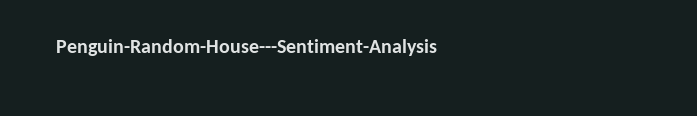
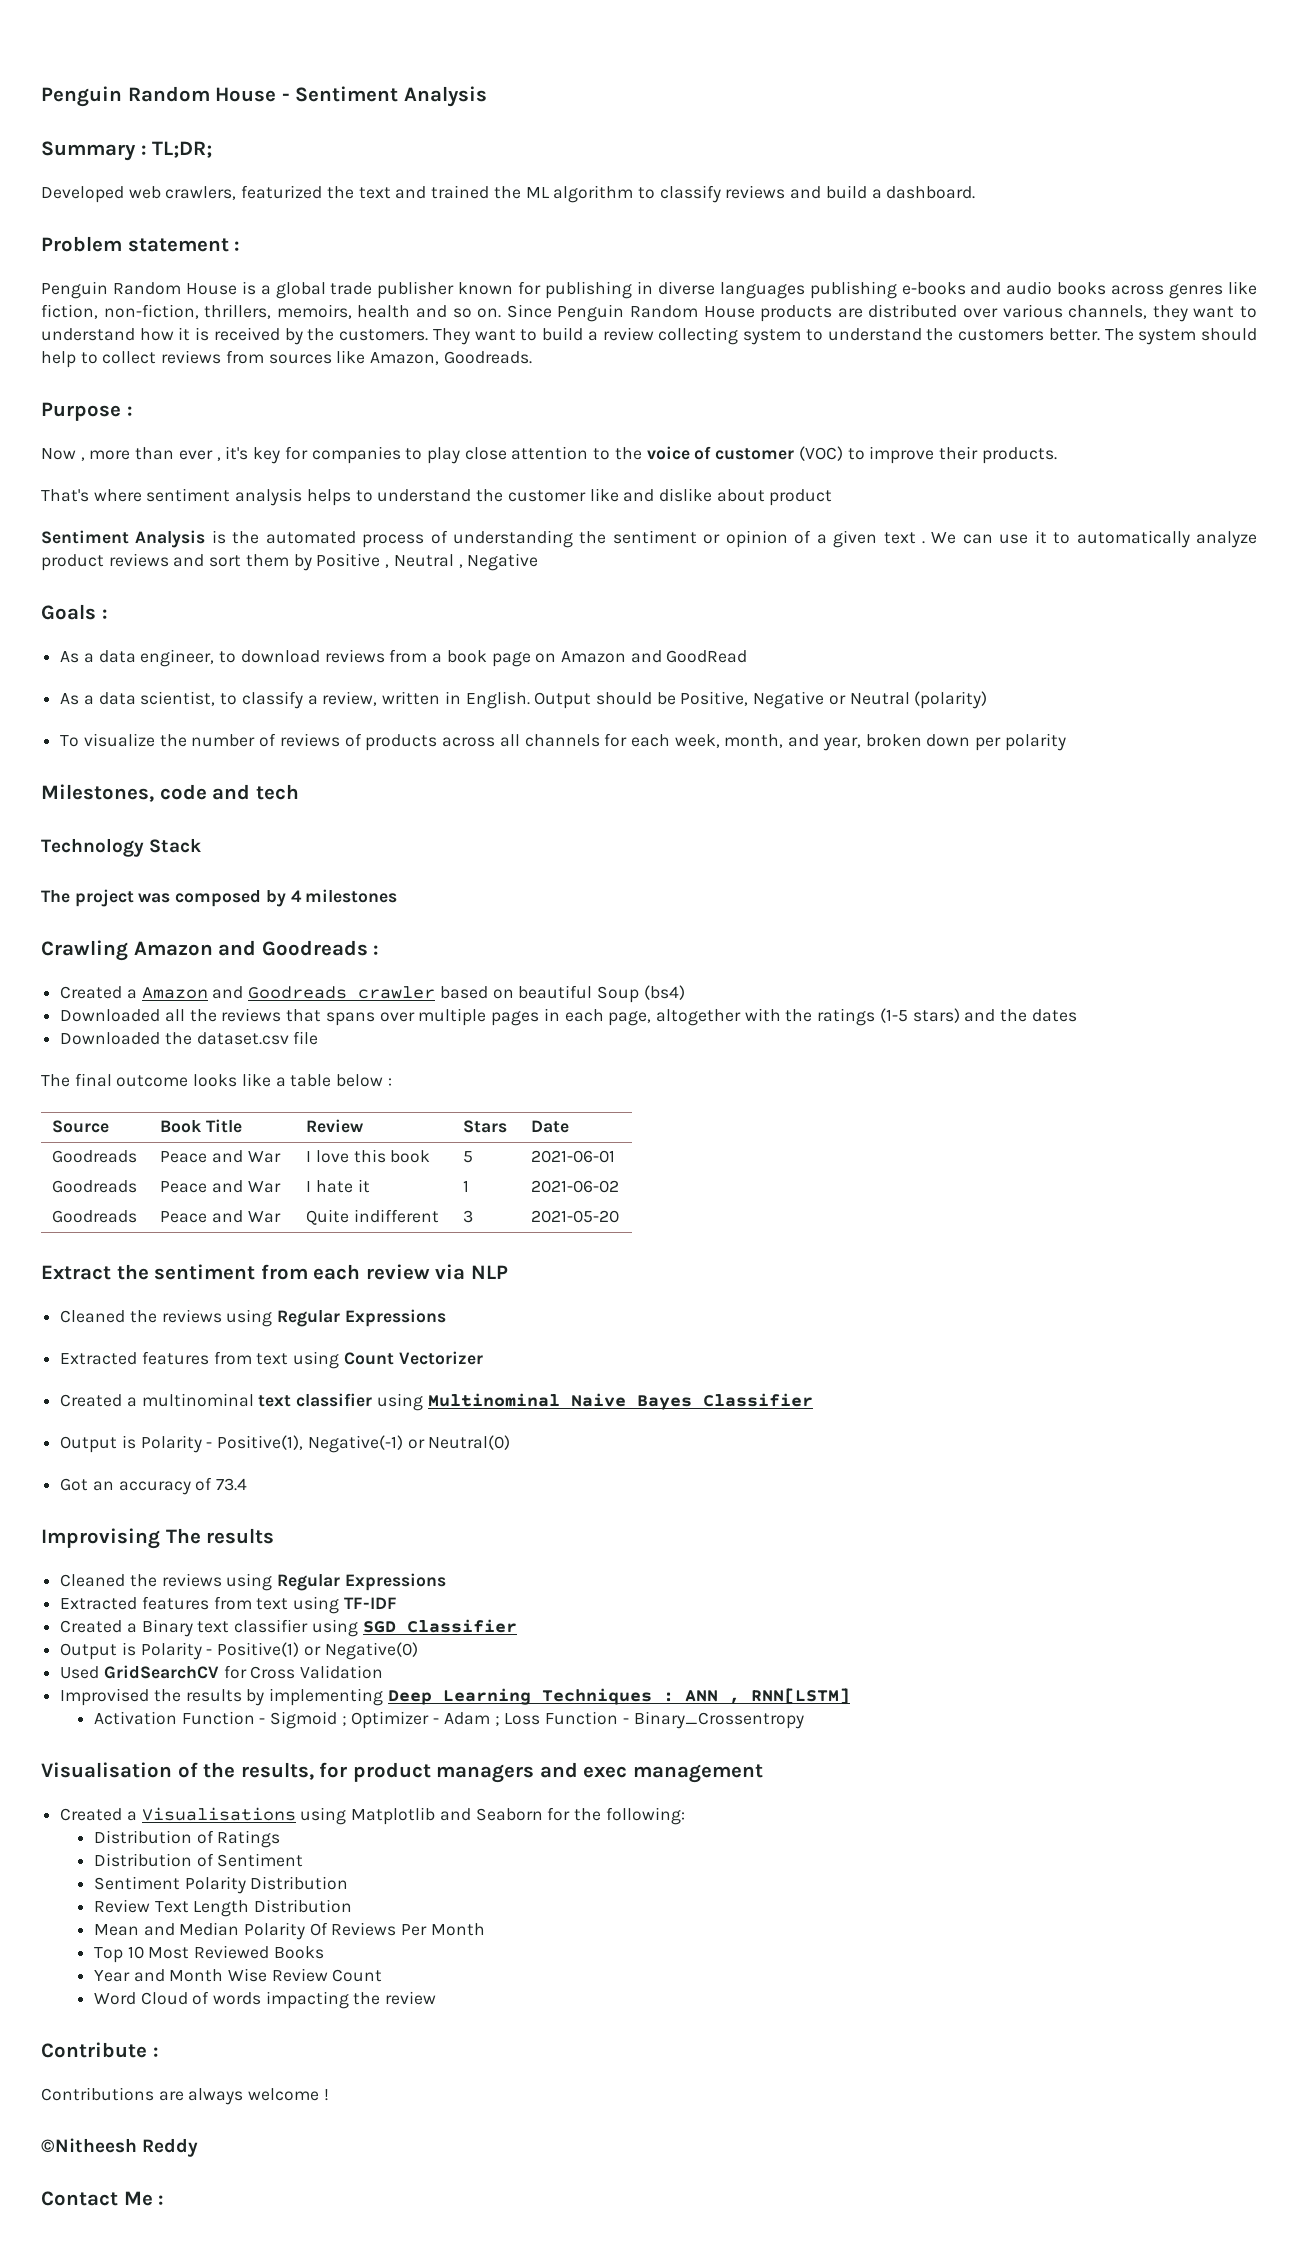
- Penguin-Random-House---Sentiment-Analysis
+ Penguin Random House - Sentiment Analysis
+ Summary : TL;DR;
+ Developed web crawlers, featurized the text and trained the ML algorithm to classify reviews and build a dashboard.
+ Problem statement :
+ Penguin Random House is a global trade publisher known for publishing in diverse languages publishing e-books and audio books across genres like fiction, non-fiction, thrillers, memoirs, health and so on. Since Penguin Random House products are distributed over various channels, they want to understand how it is received by the customers. They want to build a review collecting system to understand the customers better. The system should help to collect reviews from sources like Amazon, Goodreads.
+ Purpose :
+ Now , more than ever , it's key for companies to play close attention to the voice of customer (VOC) to improve their products.
+ That's where sentiment analysis helps to understand the customer like and dislike about product
+ Sentiment Analysis is the automated process of understanding the sentiment or opinion of a given text . We can use it to automatically analyze product reviews and sort them by Positive , Neutral , Negative
+ Goals :
+ As a data engineer, to download reviews from a book page on Amazon and GoodRead
+ As a data scientist, to classify a review, written in English. Output should be Positive, Negative or Neutral (polarity)
+ To visualize the number of reviews of products across all channels for each week, month, and year, broken down per polarity
+ Milestones, code and tech
+ Technology Stack
+ The project was composed by 4 milestones
+ Crawling Amazon and Goodreads :
+ Created a Amazon and Goodreads crawler based on beautiful Soup (bs4)
+ Downloaded all the reviews that spans over multiple pages in each page, altogether with the ratings (1-5 stars) and the dates
+ Downloaded the dataset.csv file
+ The final outcome looks like a table below :
+ Source | Book Title | Review | Stars | Date
+ Goodreads | Peace and War | I love this book | 5 | 2021-06-01
+ Goodreads | Peace and War | I hate it | 1 | 2021-06-02
+ Goodreads | Peace and War | Quite indifferent | 3 | 2021-05-20
+ Extract the sentiment from each review via NLP
+ Cleaned the reviews using Regular Expressions
+ Extracted features from text using Count Vectorizer
+ Created a multinominal text classifier using Multinominal Naive Bayes Classifier
+ Output is Polarity - Positive(1), Negative(-1) or Neutral(0)
+ Got an accuracy of 73.4
+ Improvising The results
+ Cleaned the reviews using Regular Expressions
+ Extracted features from text using TF-IDF
+ Created a Binary text classifier using SGD Classifier
+ Output is Polarity - Positive(1) or Negative(0)
+ Used GridSearchCV for Cross Validation
+ Improvised the results by implementing Deep Learning Techniques : ANN , RNN[LSTM]
+ Activation Function - Sigmoid ; Optimizer - Adam ; Loss Function - Binary_Crossentropy
+ Visualisation of the results, for product managers and exec management
+ Created a Visualisations using Matplotlib and Seaborn for the following:
+ Distribution of Ratings
+ Distribution of Sentiment
+ Sentiment Polarity Distribution
+ Review Text Length Distribution
+ Mean and Median Polarity Of Reviews Per Month
+ Top 10 Most Reviewed Books
+ Year and Month Wise Review Count
+ Word Cloud of words impacting the review
+ Contribute :
+ Contributions are always welcome !
+ ©Nitheesh Reddy
+ Contact Me :

